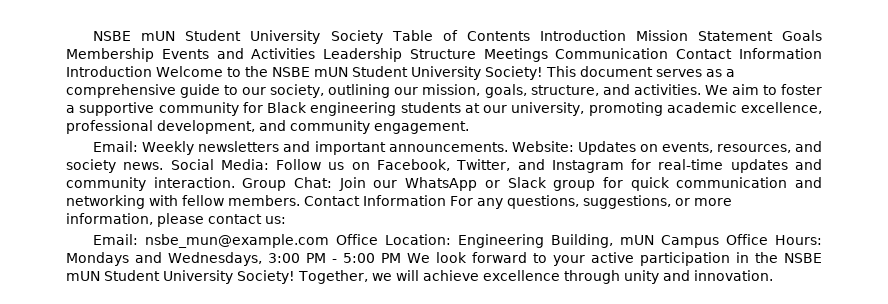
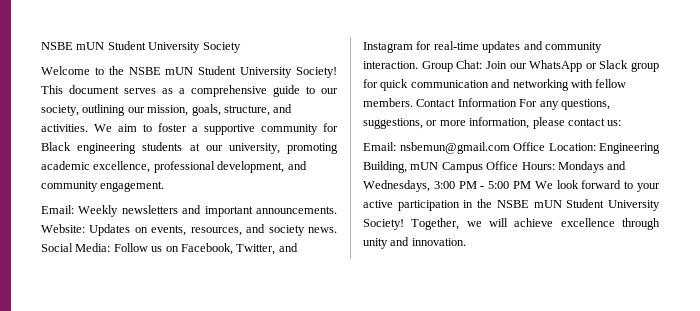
- NSBE mUN Student University Society Table of Contents Introduction Mission Statement Goals Membership Events and Activities Leadership Structure Meetings Communication Contact Information Introduction Welcome to the NSBE mUN Student University Society!
+ NSBE mUN Student University Society
+ Welcome to the NSBE mUN Student University Society!
- Email: nsbe_mun@example.com Office Location: Engineering Building, mUN Campus Office Hours: Mondays and Wednesdays, 3:00 PM - 5:00 PM We look forward to your active participation in the NSBE mUN Student University Society!
+ Email: nsbemun@gmail.com Office Location: Engineering Building, mUN Campus Office Hours: Mondays and Wednesdays, 3:00 PM - 5:00 PM We look forward to your active participation in the NSBE mUN Student University Society!

